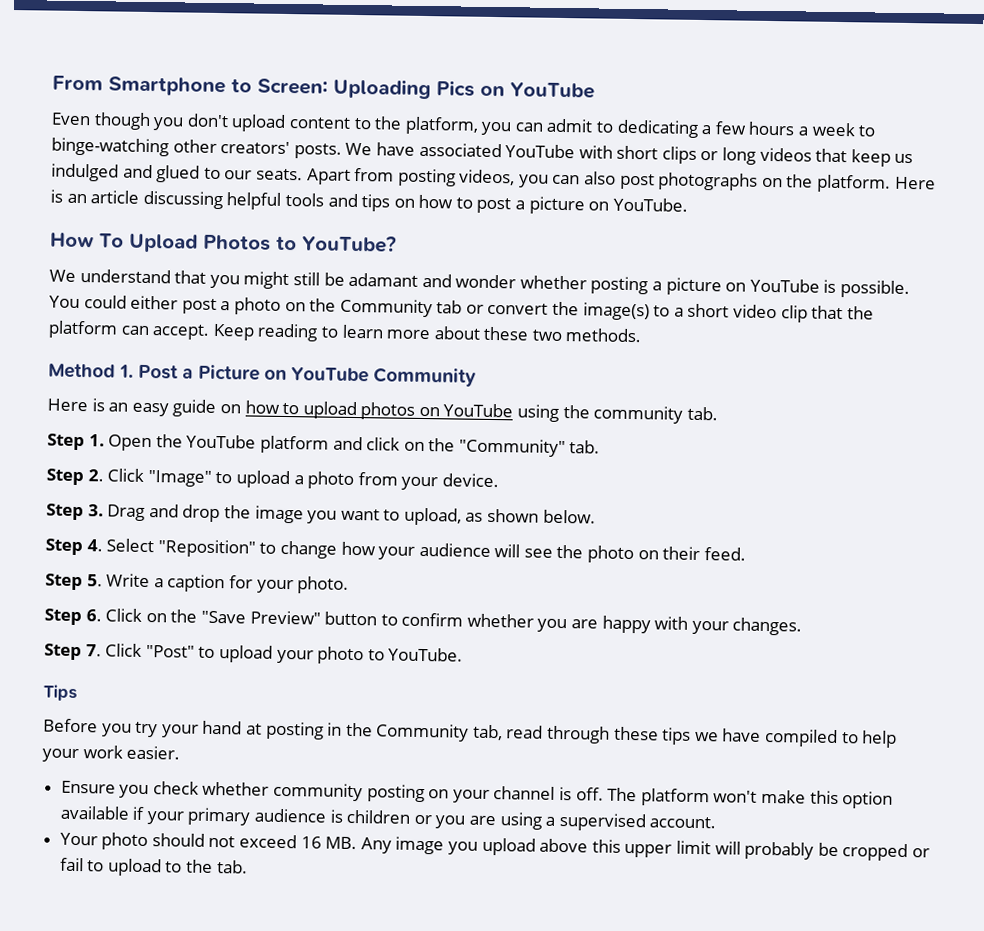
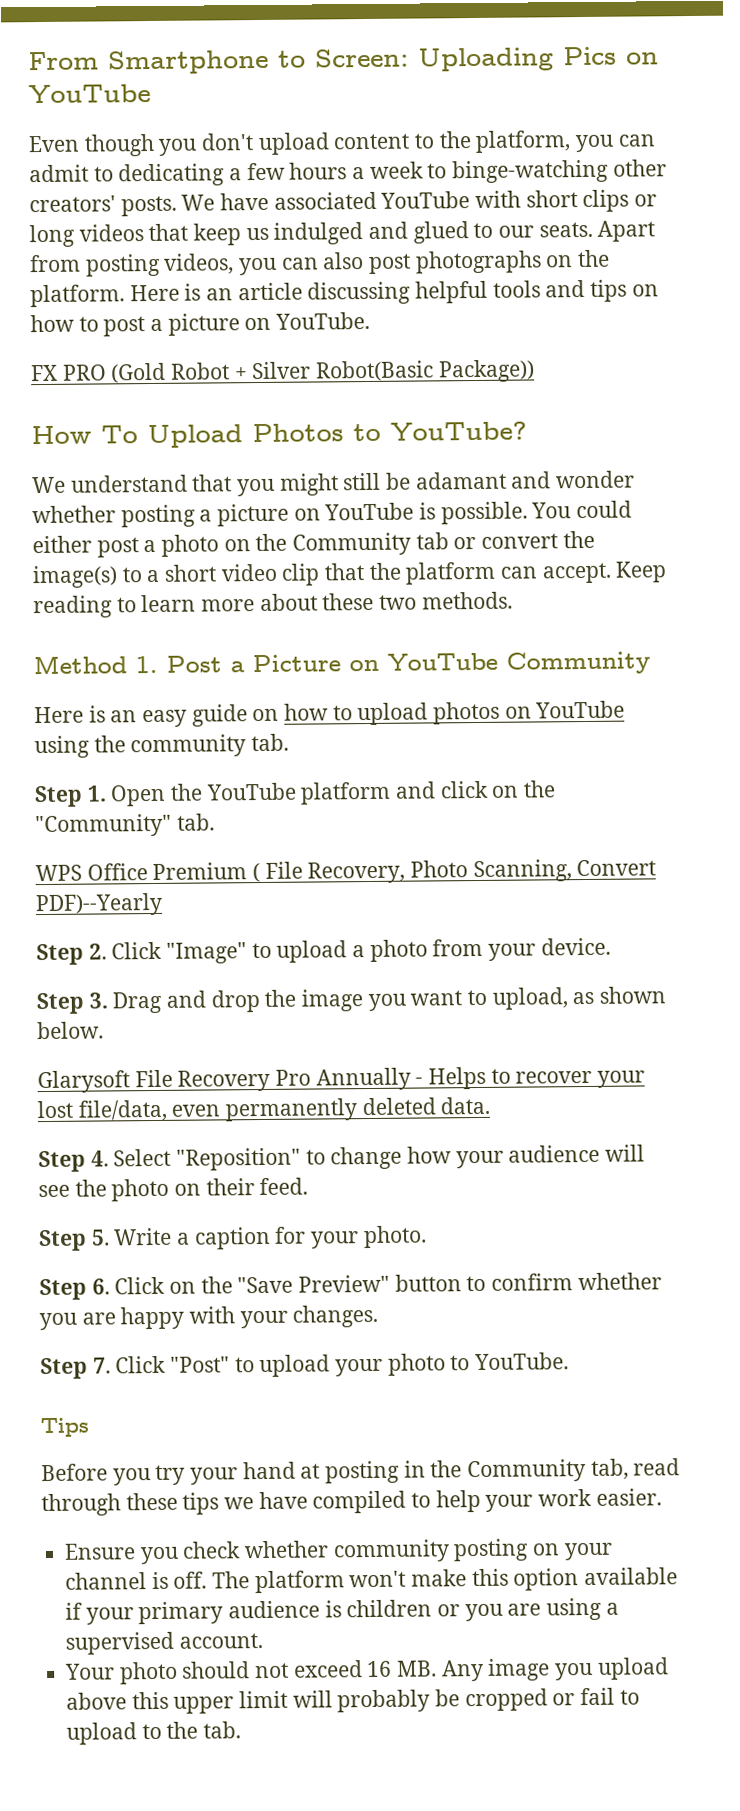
+ FX PRO (Gold Robot + Silver Robot(Basic Package))
+ WPS Office Premium ( File Recovery, Photo Scanning, Convert PDF)--Yearly
+ Glarysoft File Recovery Pro Annually - Helps to recover your lost file/data, even permanently deleted data.

